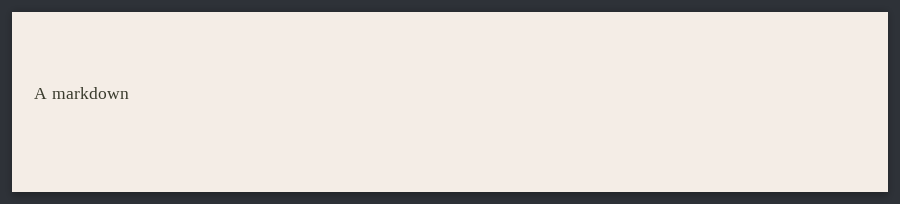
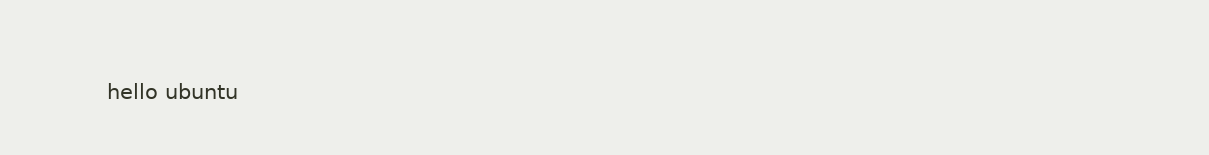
- A markdown
+ hello ubuntu

